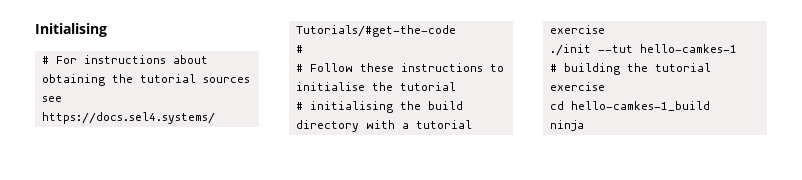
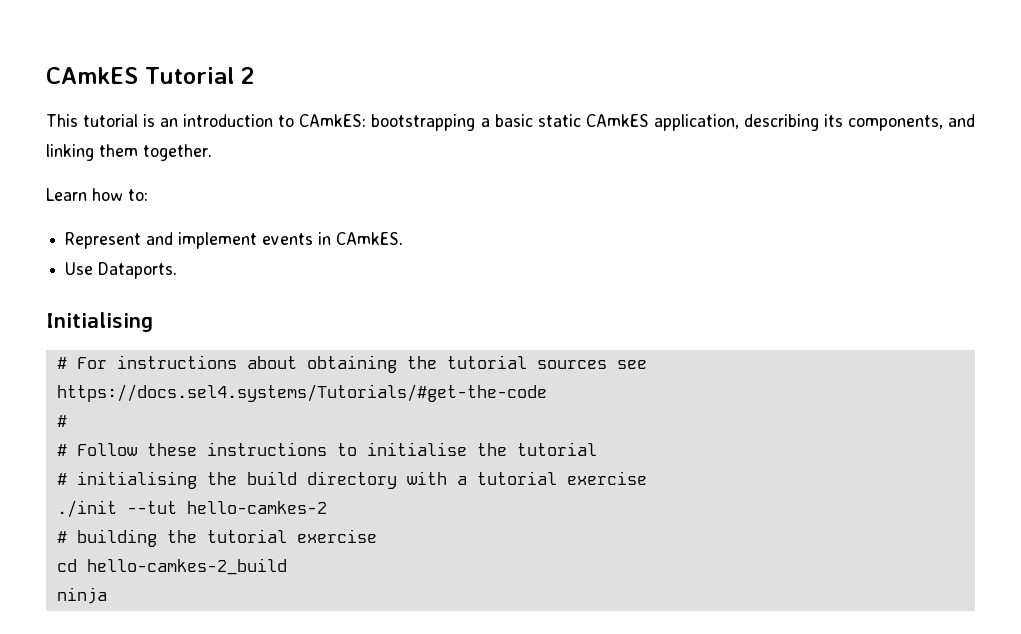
+ CAmkES Tutorial 2
+ This tutorial is an introduction to CAmkES: bootstrapping a basic static CAmkES application, describing its components, and linking them together.
+ Learn how to:
+ Represent and implement events in CAmkES.
+ Use Dataports.
- ./init --tut hello-camkes-1
+ ./init --tut hello-camkes-2
- cd hello-camkes-1_build
+ cd hello-camkes-2_build

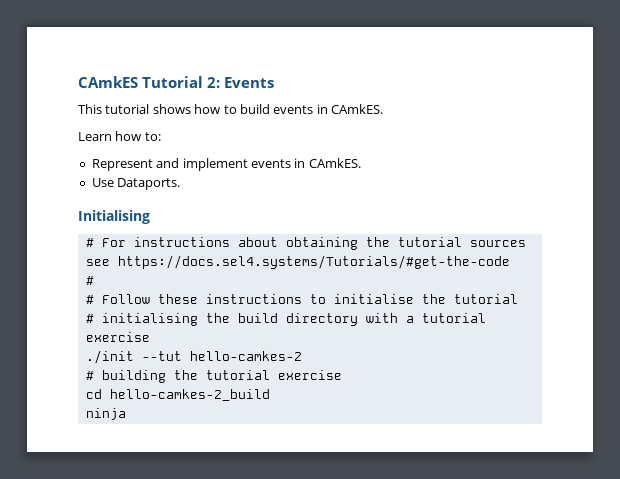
- CAmkES Tutorial 2
+ CAmkES Tutorial 2: Events
- This tutorial is an introduction to CAmkES: bootstrapping a basic static CAmkES application, describing its components, and linking them together.
+ This tutorial shows how to build events in CAmkES.

